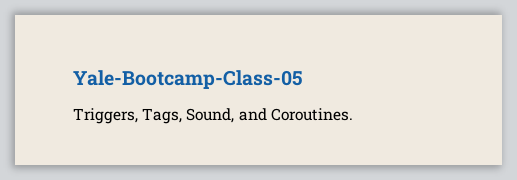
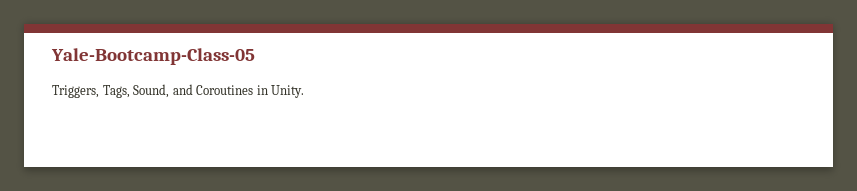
- Triggers, Tags, Sound, and Coroutines.
+ Triggers, Tags, Sound, and Coroutines in Unity.

